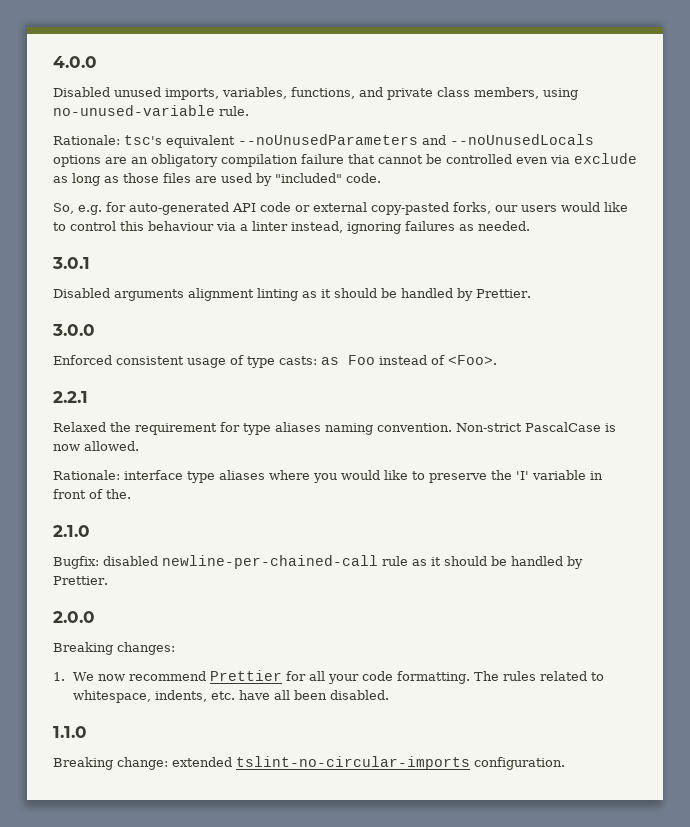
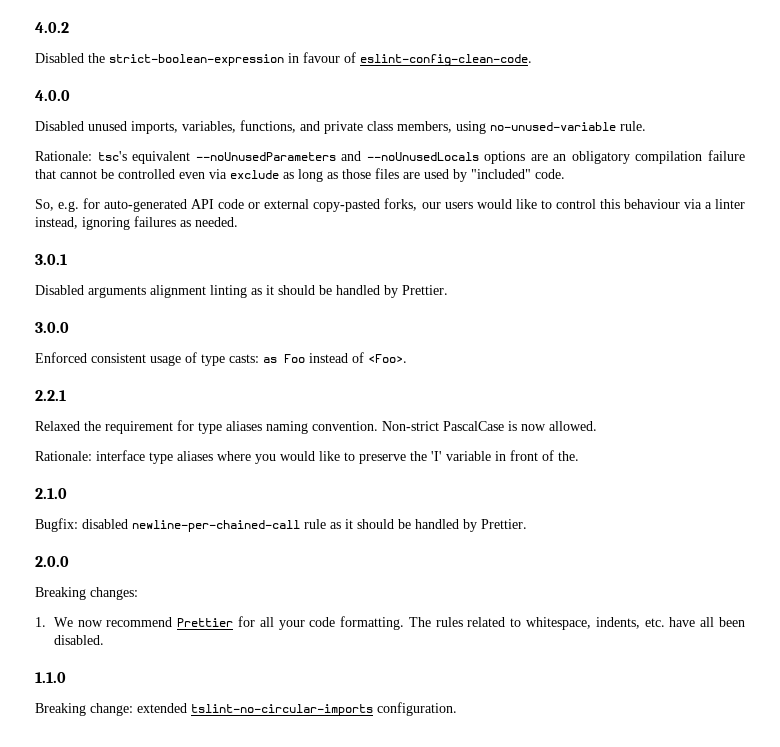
+ 4.0.2
+ Disabled the strict-boolean-expression in favour of eslint-config-clean-code.

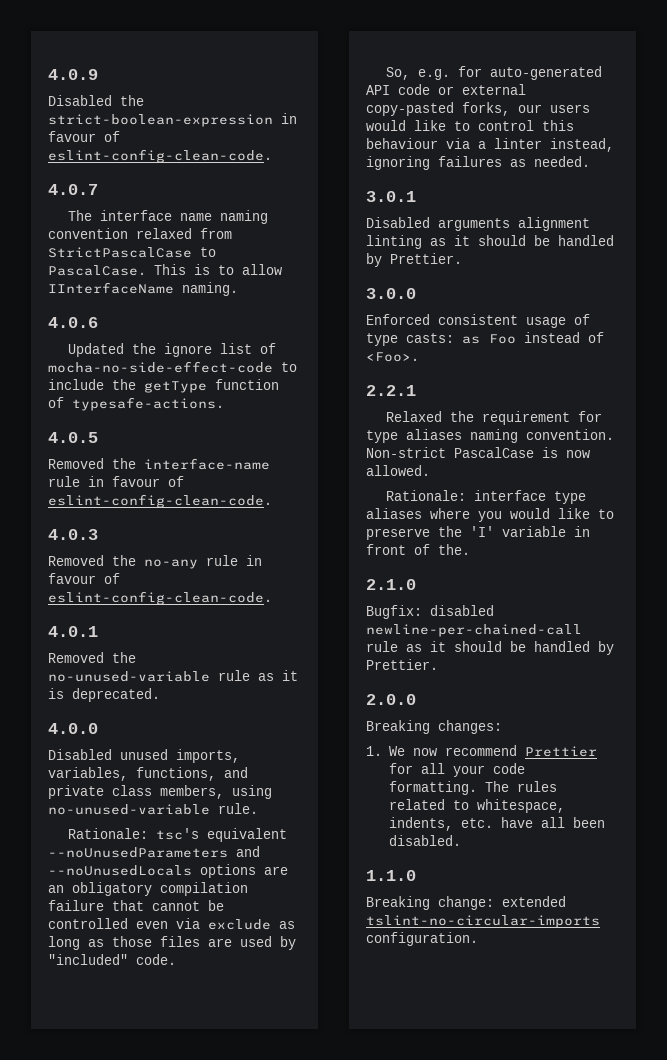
- 4.0.2
+ 4.0.9
+ 4.0.7
+ The interface name naming convention relaxed from StrictPascalCase to PascalCase. This is to allow IInterfaceName naming.
+ 4.0.6
+ Updated the ignore list of mocha-no-side-effect-code to include the getType function of typesafe-actions.
+ 4.0.5
+ Removed the interface-name rule in favour of eslint-config-clean-code.
+ 4.0.3
+ Removed the no-any rule in favour of eslint-config-clean-code.
+ 4.0.1
+ Removed the no-unused-variable rule as it is deprecated.

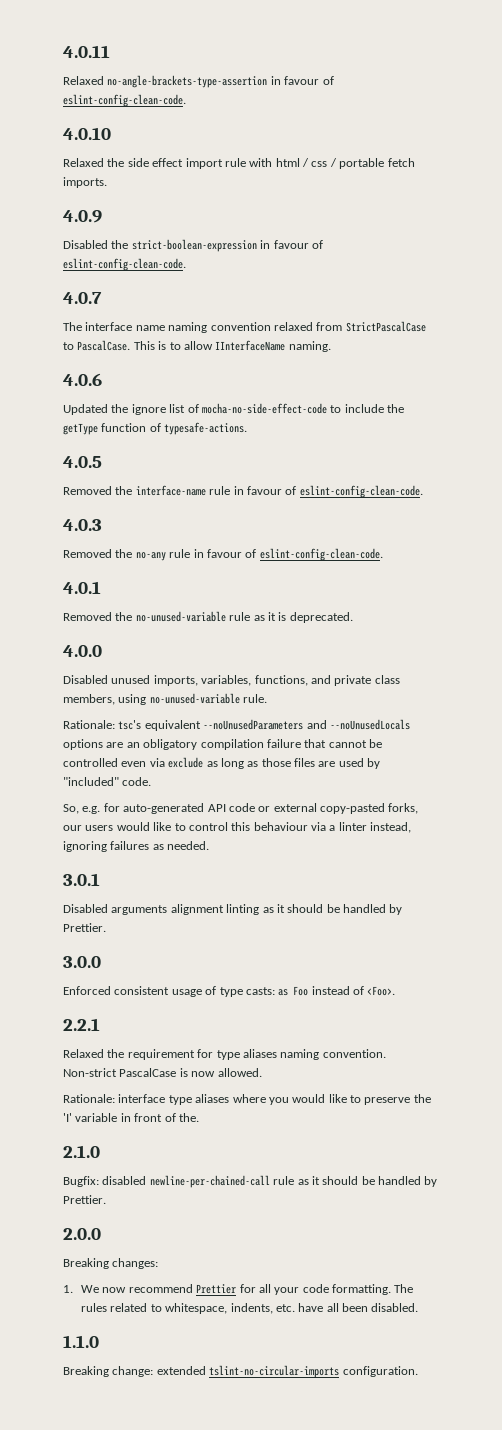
+ 4.0.11
+ Relaxed no-angle-brackets-type-assertion in favour of eslint-config-clean-code.
+ 4.0.10
+ Relaxed the side effect import rule with html / css / portable fetch imports.

